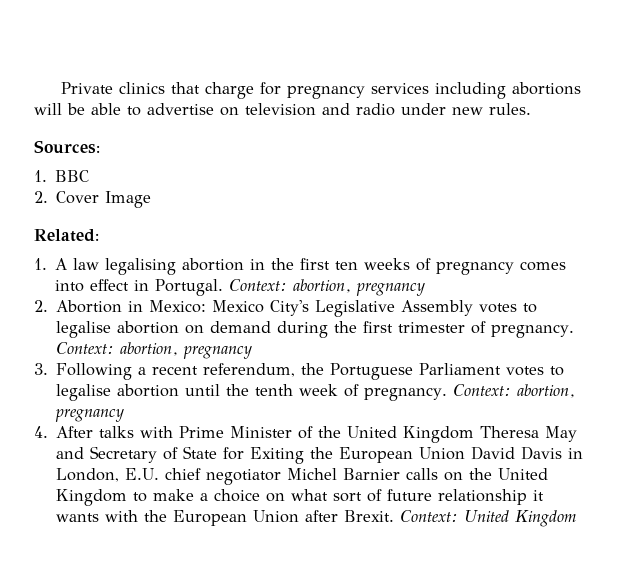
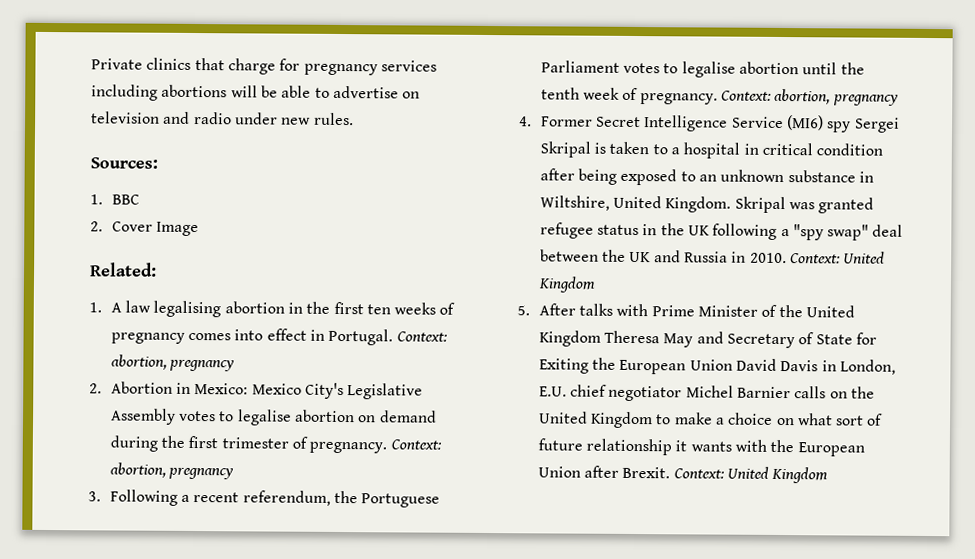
- 4. After talks with Prime Minister of the United Kingdom Theresa May and Secretary of State for Exiting the European Union David Davis in London, E.U. chief negotiator Michel Barnier calls on the United Kingdom to make a choice on what sort of future relationship it wants with the European Union after Brexit.
+ 4. Former Secret Intelligence Service (MI6) spy Sergei Skripal is taken to a hospital in critical condition after being exposed to an unknown substance in Wiltshire, United Kingdom. Skripal was granted refugee status in the UK following a "spy swap" deal between the UK and Russia in 2010. Context: United Kingdom
+ 5. After talks with Prime Minister of the United Kingdom Theresa May and Secretary of State for Exiting the European Union David Davis in London, E.U. chief negotiator Michel Barnier calls on the United Kingdom to make a choice on what sort of future relationship it wants with the European Union after Brexit.

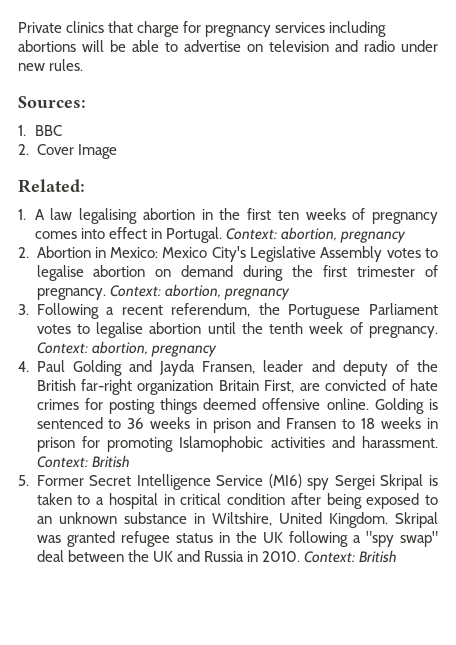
- 4. Former Secret Intelligence Service (MI6) spy Sergei Skripal is taken to a hospital in critical condition after being exposed to an unknown substance in Wiltshire, United Kingdom.
+ 4. Paul Golding and Jayda Fransen, leader and deputy of the British far-right organization Britain First, are convicted of hate crimes for posting things deemed offensive online. Golding is sentenced to 36 weeks in prison and Fransen to 18 weeks in prison for promoting Islamophobic activities and harassment. Context: British
+ 5. Former Secret Intelligence Service (MI6) spy Sergei Skripal is taken to a hospital in critical condition after being exposed to an unknown substance in Wiltshire, United Kingdom.
- Skripal was granted refugee status in the UK following a "spy swap" deal between the UK and Russia in 2010. Context: United Kingdom
- 5. After talks with Prime Minister of the United Kingdom Theresa May and Secretary of State for Exiting the European Union David Davis in London, E.U. chief negotiator Michel Barnier calls on the United Kingdom to make a choice on what sort of future relationship it wants with the European Union after Brexit. Context: United Kingdom
+ Skripal was granted refugee status in the UK following a "spy swap" deal between the UK and Russia in 2010. Context: British

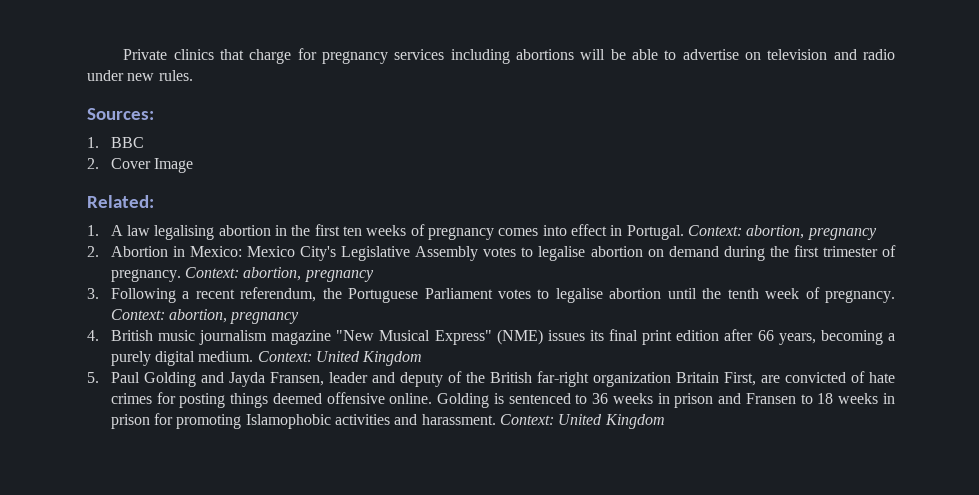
- 4. Paul Golding and Jayda Fransen, leader and deputy of the British far-right organization Britain First, are convicted of hate crimes for posting things deemed offensive online.
+ 4. British music journalism magazine "New Musical Express" (NME) issues its final print edition after 66 years, becoming a purely digital medium. Context: United Kingdom
+ 5. Paul Golding and Jayda Fransen, leader and deputy of the British far-right organization Britain First, are convicted of hate crimes for posting things deemed offensive online.
- Golding is sentenced to 36 weeks in prison and Fransen to 18 weeks in prison for promoting Islamophobic activities and harassment. Context: British
- 5. Former Secret Intelligence Service (MI6) spy Sergei Skripal is taken to a hospital in critical condition after being exposed to an unknown substance in Wiltshire, United Kingdom. Skripal was granted refugee status in the UK following a "spy swap" deal between the UK and Russia in 2010. Context: British
+ Golding is sentenced to 36 weeks in prison and Fransen to 18 weeks in prison for promoting Islamophobic activities and harassment. Context: United Kingdom

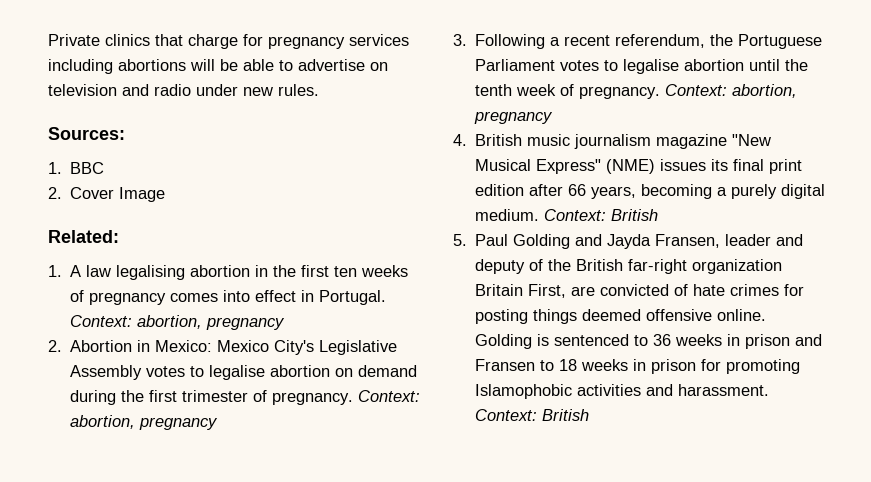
- 4. British music journalism magazine "New Musical Express" (NME) issues its final print edition after 66 years, becoming a purely digital medium. Context: United Kingdom
+ 4. British music journalism magazine "New Musical Express" (NME) issues its final print edition after 66 years, becoming a purely digital medium. Context: British
- Golding is sentenced to 36 weeks in prison and Fransen to 18 weeks in prison for promoting Islamophobic activities and harassment. Context: United Kingdom
+ Golding is sentenced to 36 weeks in prison and Fransen to 18 weeks in prison for promoting Islamophobic activities and harassment. Context: British

